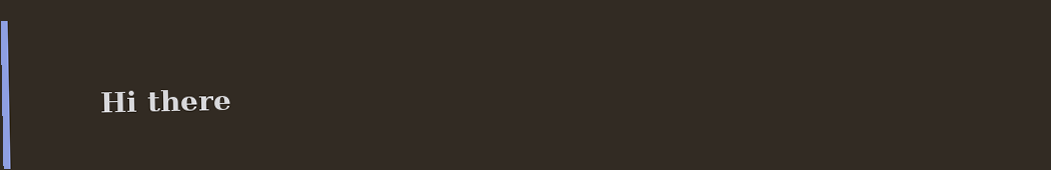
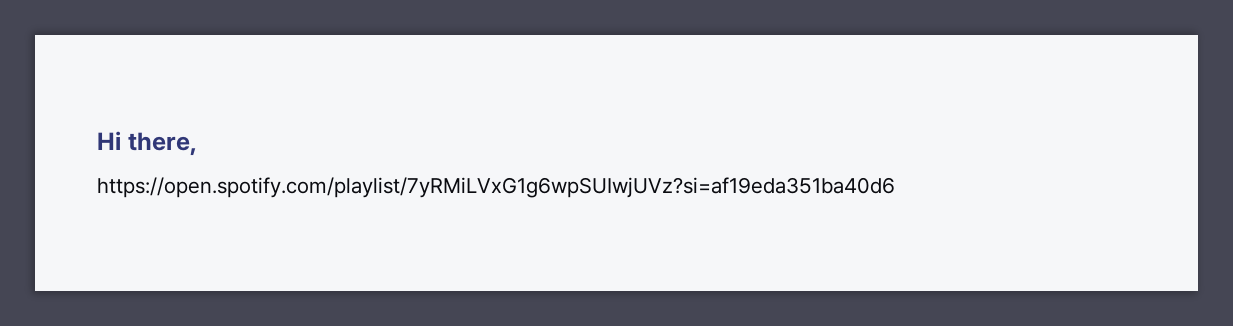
- Hi there
+ Hi there,
+ https://open.spotify.com/playlist/7yRMiLVxG1g6wpSUIwjUVz?si=af19eda351ba40d6

